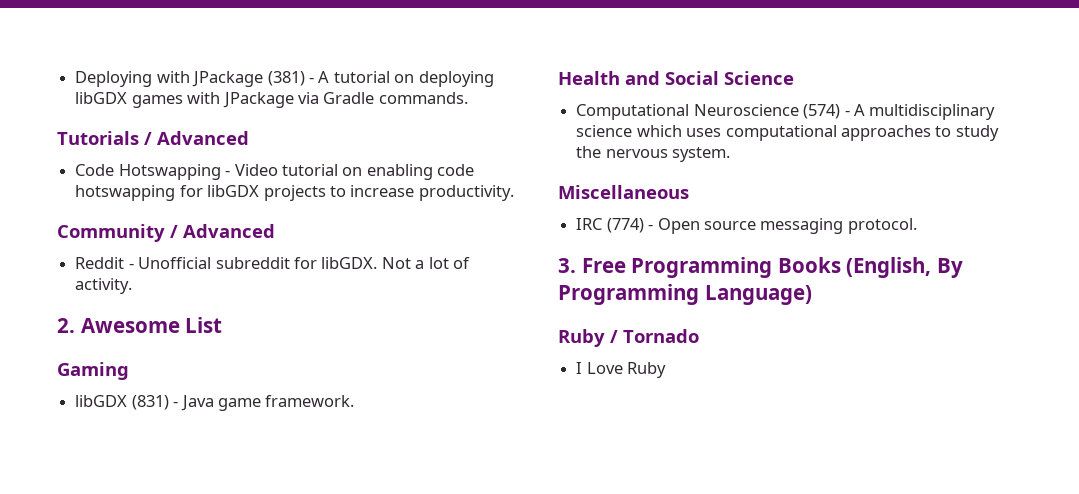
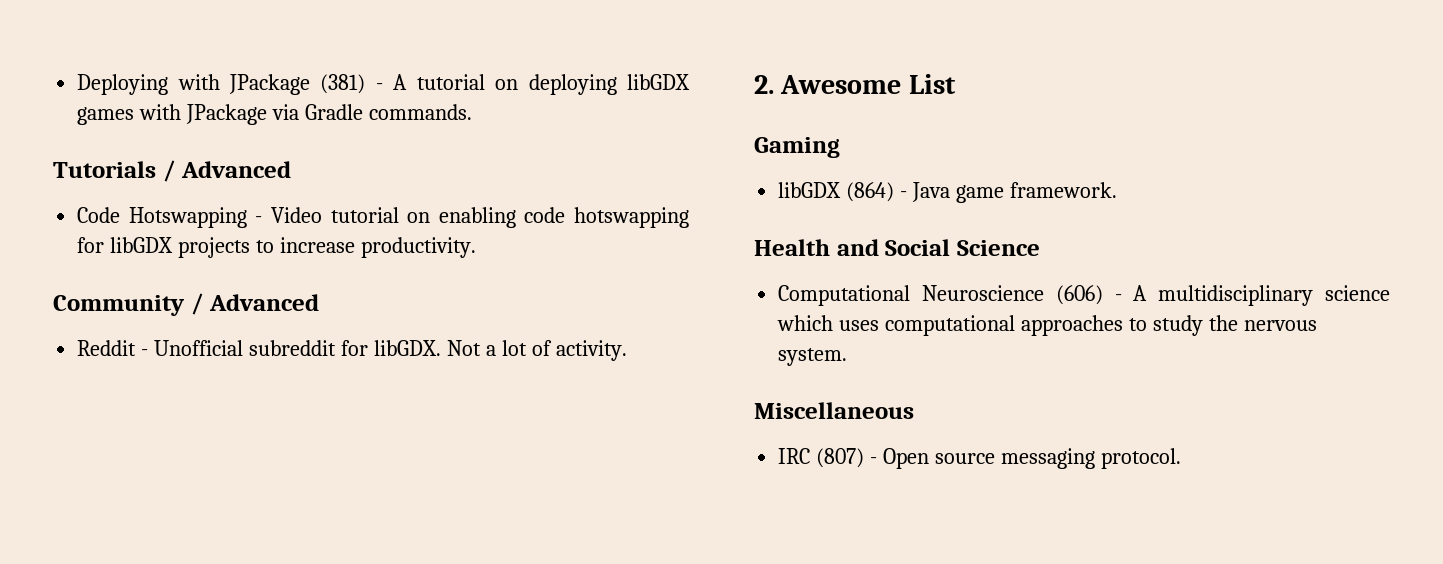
- libGDX (831) - Java game framework.
+ libGDX (864) - Java game framework.
- Computational Neuroscience (574) - A multidisciplinary science which uses computational approaches to study the nervous system.
+ Computational Neuroscience (606) - A multidisciplinary science which uses computational approaches to study the nervous system.
- IRC (774) - Open source messaging protocol.
+ IRC (807) - Open source messaging protocol.
- 3. Free Programming Books (English, By Programming Language)
- Ruby / Tornado
- I Love Ruby

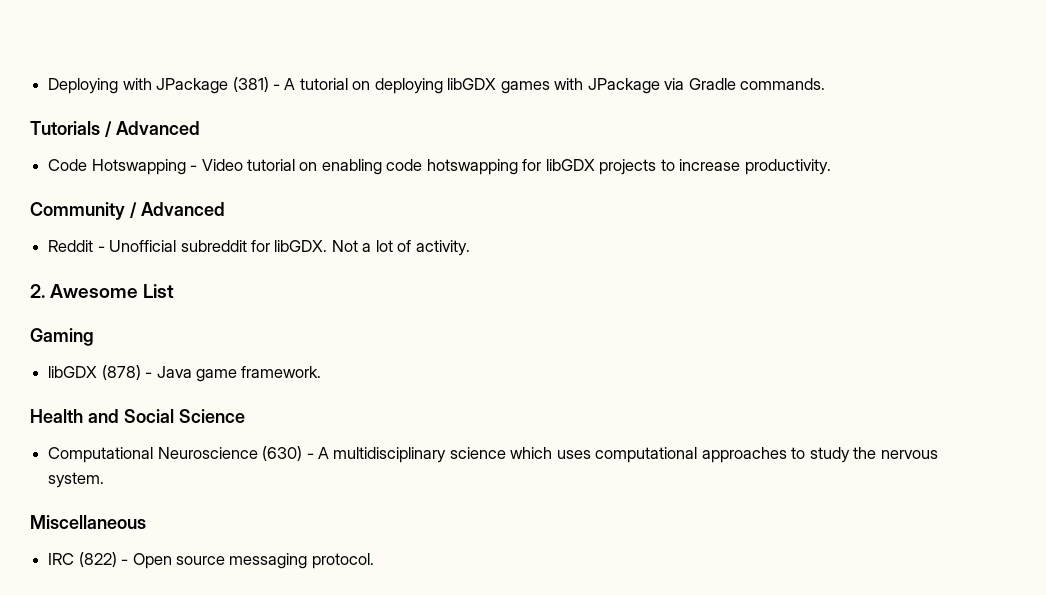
- libGDX (864) - Java game framework.
+ libGDX (878) - Java game framework.
- Computational Neuroscience (606) - A multidisciplinary science which uses computational approaches to study the nervous system.
+ Computational Neuroscience (630) - A multidisciplinary science which uses computational approaches to study the nervous system.
- IRC (807) - Open source messaging protocol.
+ IRC (822) - Open source messaging protocol.

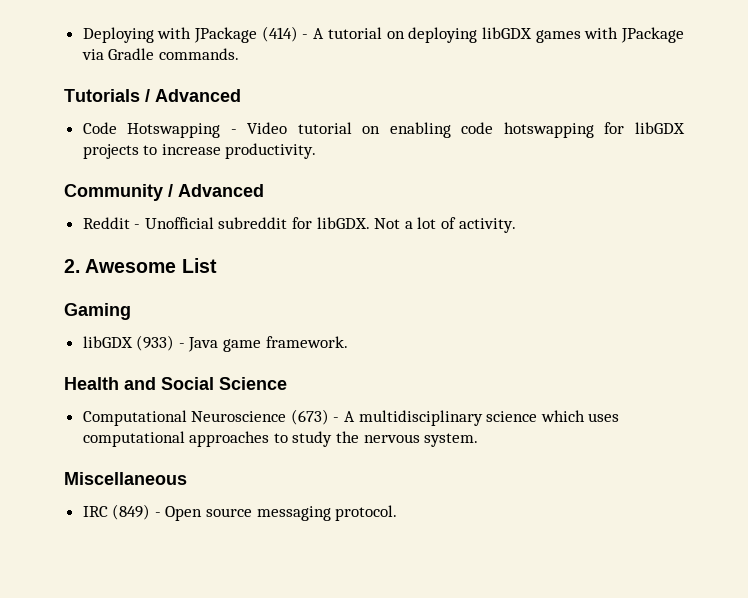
- Deploying with JPackage (381) - A tutorial on deploying libGDX games with JPackage via Gradle commands.
+ Deploying with JPackage (414) - A tutorial on deploying libGDX games with JPackage via Gradle commands.
- libGDX (878) - Java game framework.
+ libGDX (933) - Java game framework.
- Computational Neuroscience (630) - A multidisciplinary science which uses computational approaches to study the nervous system.
+ Computational Neuroscience (673) - A multidisciplinary science which uses computational approaches to study the nervous system.
- IRC (822) - Open source messaging protocol.
+ IRC (849) - Open source messaging protocol.

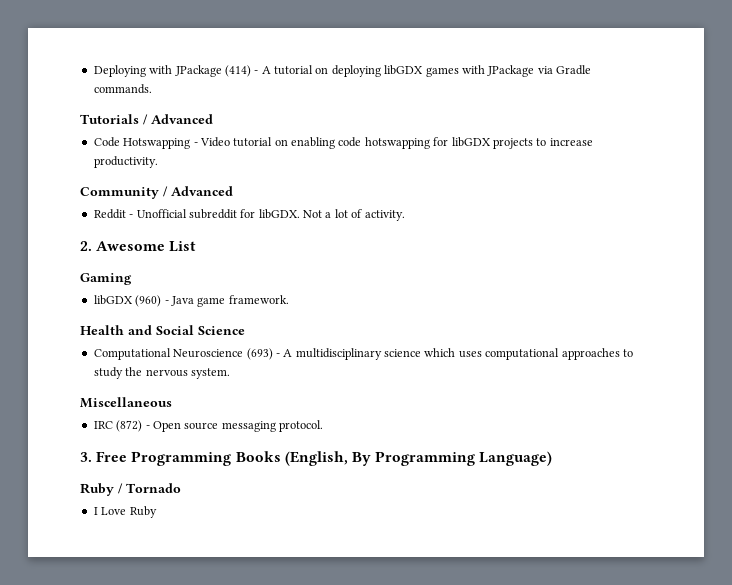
- libGDX (933) - Java game framework.
+ libGDX (960) - Java game framework.
- Computational Neuroscience (673) - A multidisciplinary science which uses computational approaches to study the nervous system.
+ Computational Neuroscience (693) - A multidisciplinary science which uses computational approaches to study the nervous system.
- IRC (849) - Open source messaging protocol.
+ IRC (872) - Open source messaging protocol.
+ 3. Free Programming Books (English, By Programming Language)
+ Ruby / Tornado
+ I Love Ruby

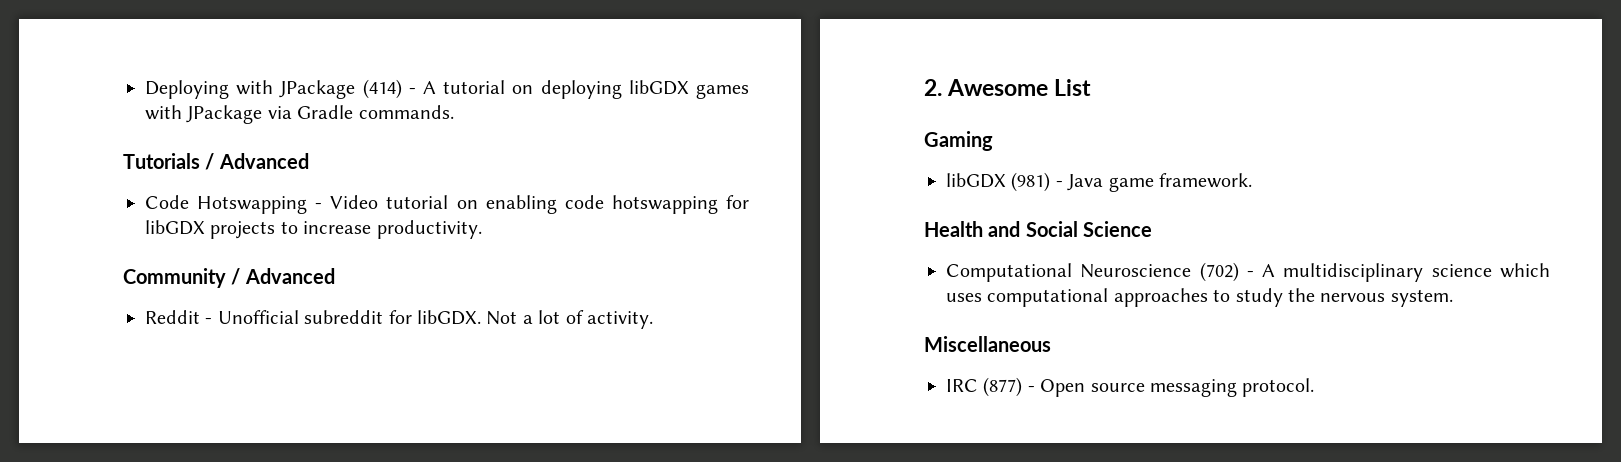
- libGDX (960) - Java game framework.
+ libGDX (981) - Java game framework.
- Computational Neuroscience (693) - A multidisciplinary science which uses computational approaches to study the nervous system.
+ Computational Neuroscience (702) - A multidisciplinary science which uses computational approaches to study the nervous system.
- IRC (872) - Open source messaging protocol.
+ IRC (877) - Open source messaging protocol.
- 3. Free Programming Books (English, By Programming Language)
- Ruby / Tornado
- I Love Ruby

